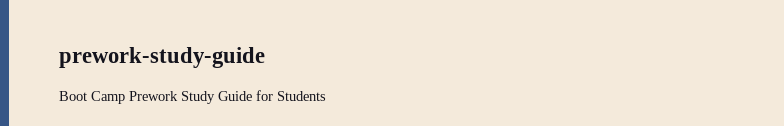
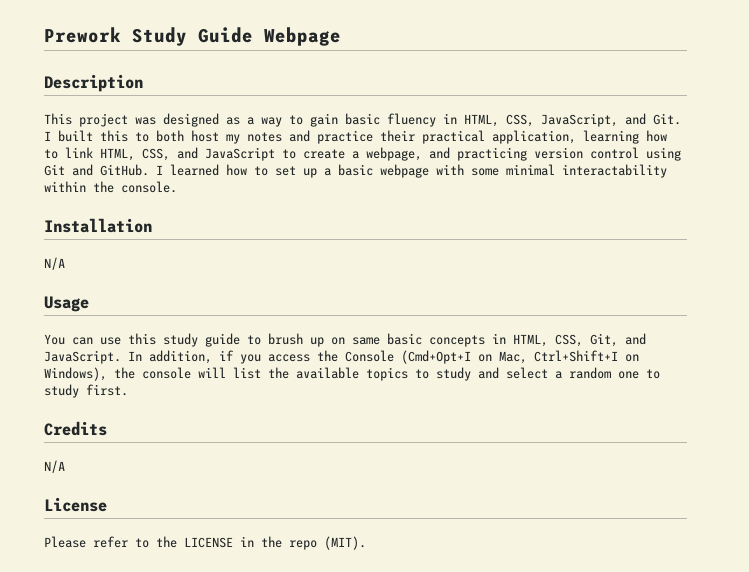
- prework-study-guide
- Boot Camp Prework Study Guide for Students
+ Prework Study Guide Webpage
+ Description
+ This project was designed as a way to gain basic fluency in HTML, CSS, JavaScript, and Git. I built this to both host my notes and practice their practical application, learning how to link HTML, CSS, and JavaScript to create a webpage, and practicing version control using Git and GitHub. I learned how to set up a basic webpage with some minimal interactability within the console.
+ Installation
+ N/A
+ Usage
+ You can use this study guide to brush up on same basic concepts in HTML, CSS, Git, and JavaScript. In addition, if you access the Console (Cmd+Opt+I on Mac, Ctrl+Shift+I on Windows), the console will list the available topics to study and select a random one to study first.
+ Credits
+ N/A
+ License
+ Please refer to the LICENSE in the repo (MIT).

